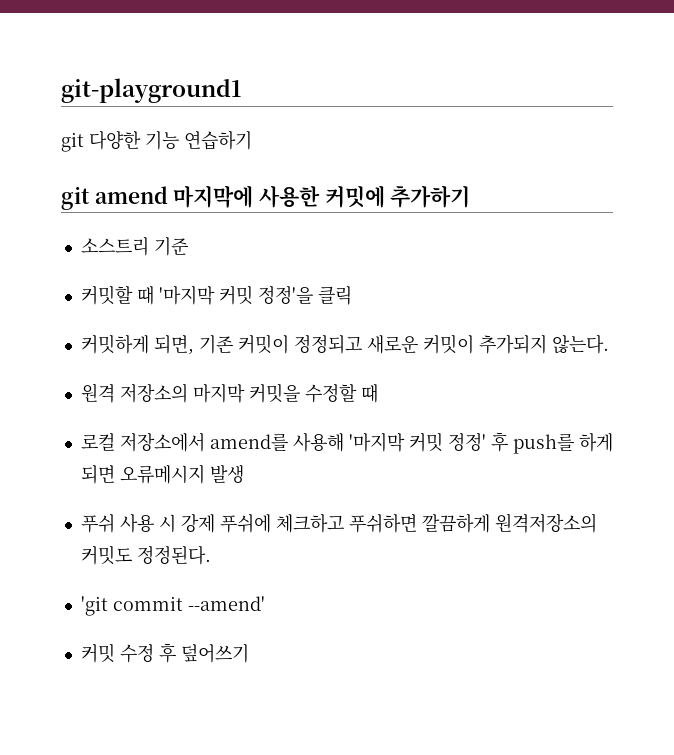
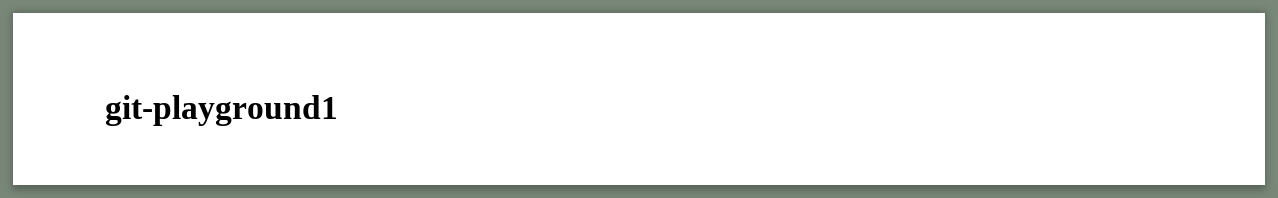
- git 다양한 기능 연습하기
- git amend 마지막에 사용한 커밋에 추가하기
- 소스트리 기준
- 커밋할 때 '마지막 커밋 정정'을 클릭
- 커밋하게 되면, 기존 커밋이 정정되고 새로운 커밋이 추가되지 않는다.
- 원격 저장소의 마지막 커밋을 수정할 때
- 로컬 저장소에서 amend를 사용해 '마지막 커밋 정정' 후 push를 하게 되면 오류메시지 발생
- 푸쉬 사용 시 강제 푸쉬에 체크하고 푸쉬하면 깔끔하게 원격저장소의 커밋도 정정된다.
- 'git commit --amend'
- 커밋 수정 후 덮어쓰기

